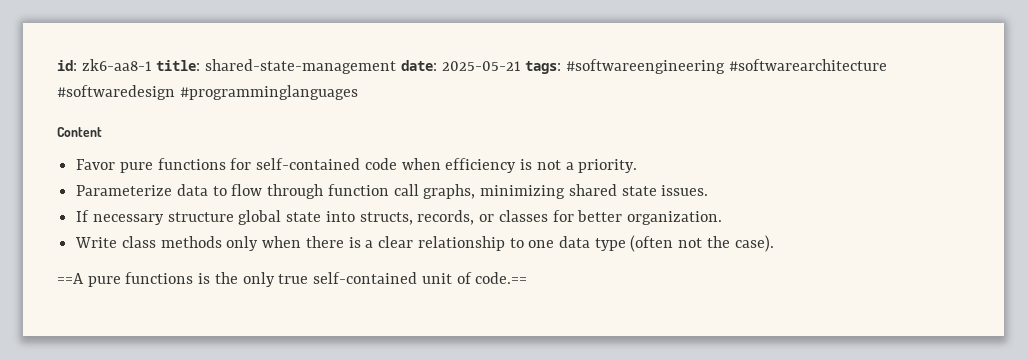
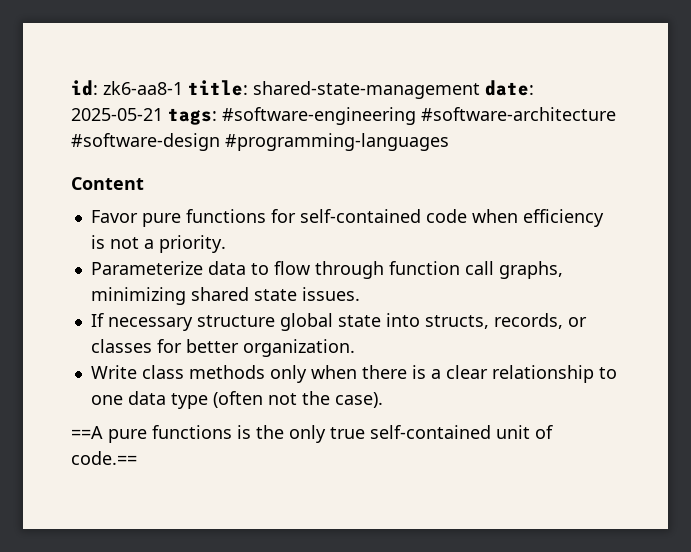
- id: zk6-aa8-1 title: shared-state-management date: 2025-05-21 tags: #softwareengineering #softwarearchitecture #softwaredesign #programminglanguages
+ id: zk6-aa8-1 title: shared-state-management date: 2025-05-21 tags: #software-engineering #software-architecture #software-design #programming-languages

